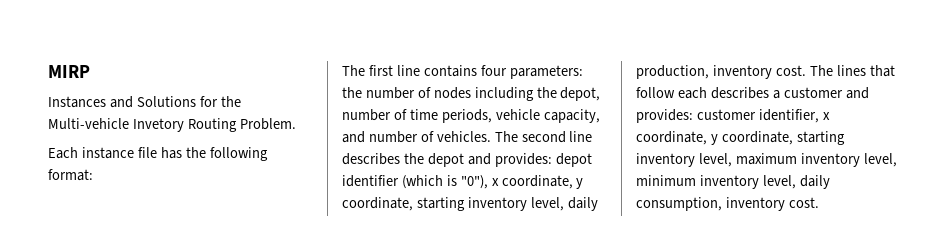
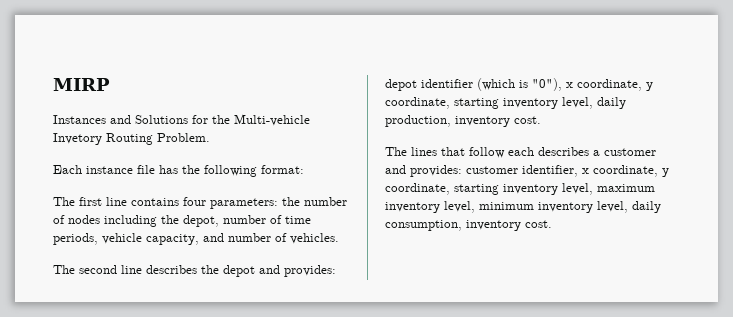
- the number of nodes including the depot, number of time periods, vehicle capacity, and number of vehicles. The second line describes the depot and provides:
+ the number of nodes including the depot, number of time periods, vehicle capacity, and number of vehicles.
+ The second line describes the depot and provides:
- depot identifier (which is "0"), x coordinate, y coordinate, starting inventory level, daily production, inventory cost. The lines that follow each describes a customer and provides:
+ depot identifier (which is "0"), x coordinate, y coordinate, starting inventory level, daily production, inventory cost.
+ The lines that follow each describes a customer and provides:

